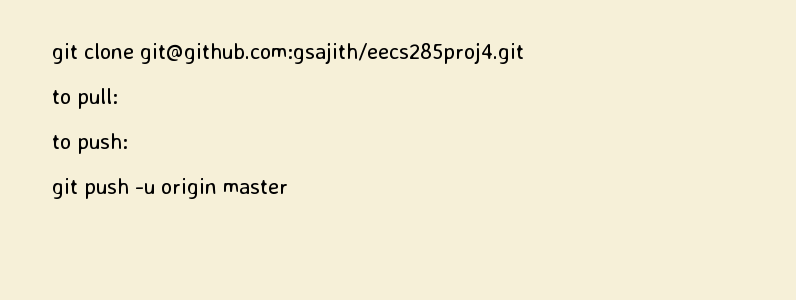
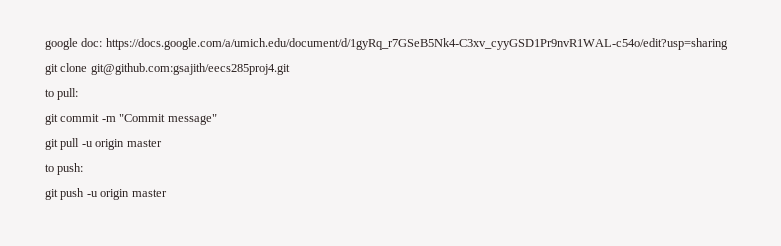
+ google doc: https://docs.google.com/a/umich.edu/document/d/1gyRq_r7GSeB5Nk4-C3xv_cyyGSD1Pr9nvR1WAL-c54o/edit?usp=sharing
+ git commit -m "Commit message"
+ git pull -u origin master

